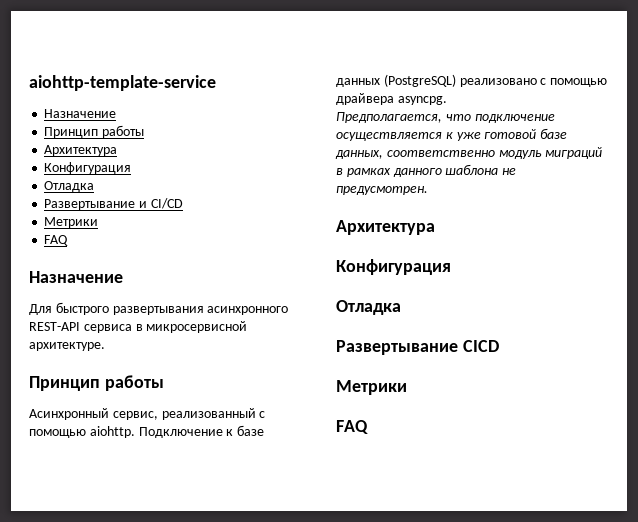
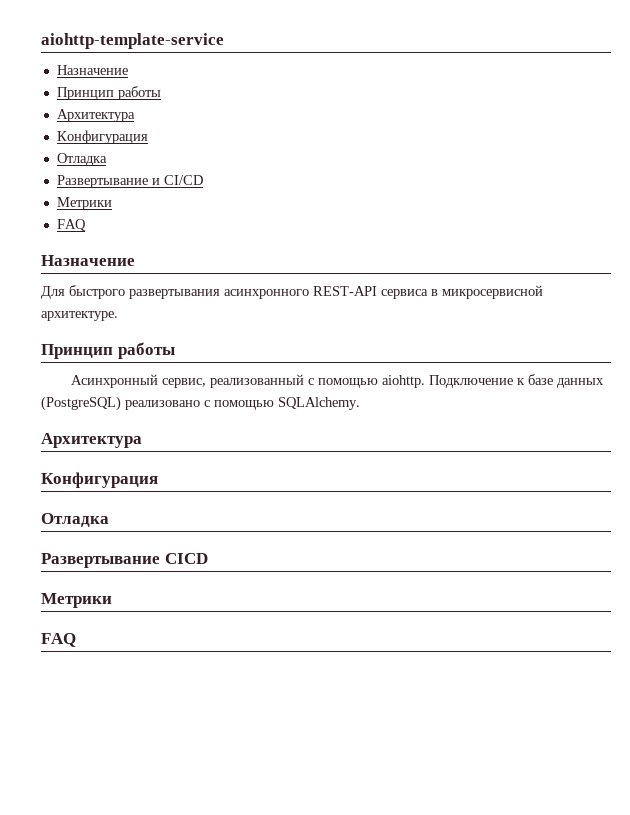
- Подключение к базе данных (PostgreSQL) реализовано с помощью драйвера asyncpg.
- Предполагается, что подключение осуществляется к уже готовой базе данных, соответственно модуль миграций в рамках данного шаблона не предусмотрен.
+ Подключение к базе данных (PostgreSQL) реализовано с помощью SQLAlchemy.

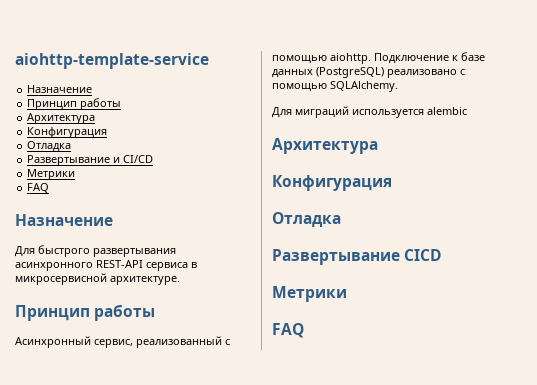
+ Для миграций используется alembic

